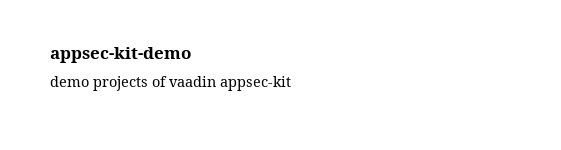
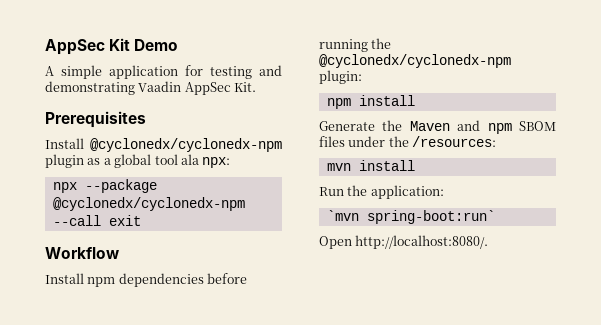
- appsec-kit-demo
- demo projects of vaadin appsec-kit
+ AppSec Kit Demo
+ A simple application for testing and demonstrating Vaadin AppSec Kit.
+ Prerequisites
+ Install @cyclonedx/cyclonedx-npm plugin as a global tool ala npx:
+ npx --package @cyclonedx/cyclonedx-npm --call exit
+ Workflow
+ Install npm dependencies before running the @cyclonedx/cyclonedx-npm plugin:
+ npm install
+ Generate the Maven and npm SBOM files under the /resources:
+ mvn install
+ Run the application:
+ `mvn spring-boot:run`
+ Open http://localhost:8080/.

